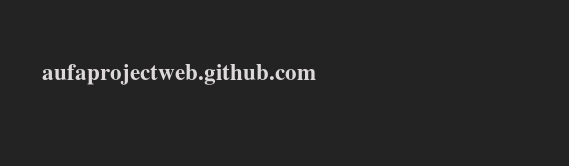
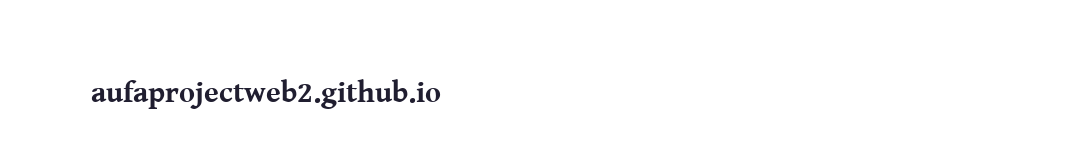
- aufaprojectweb.github.com
+ aufaprojectweb2.github.io

